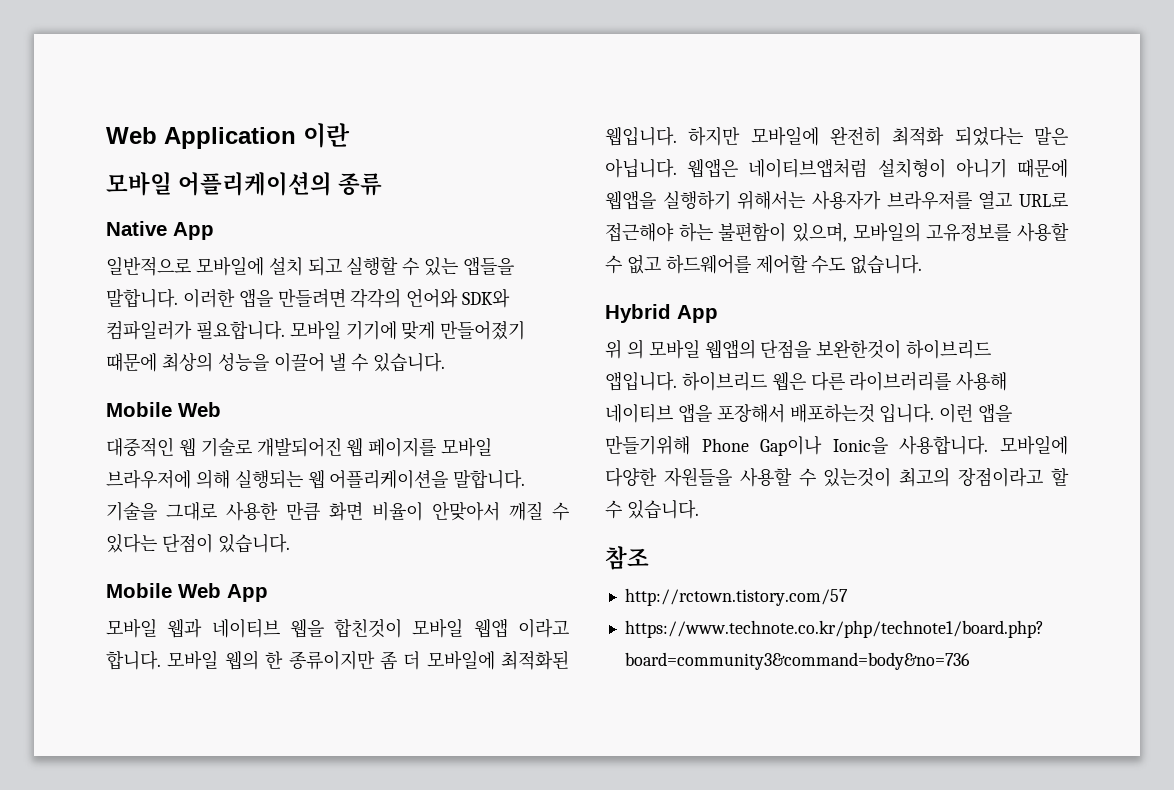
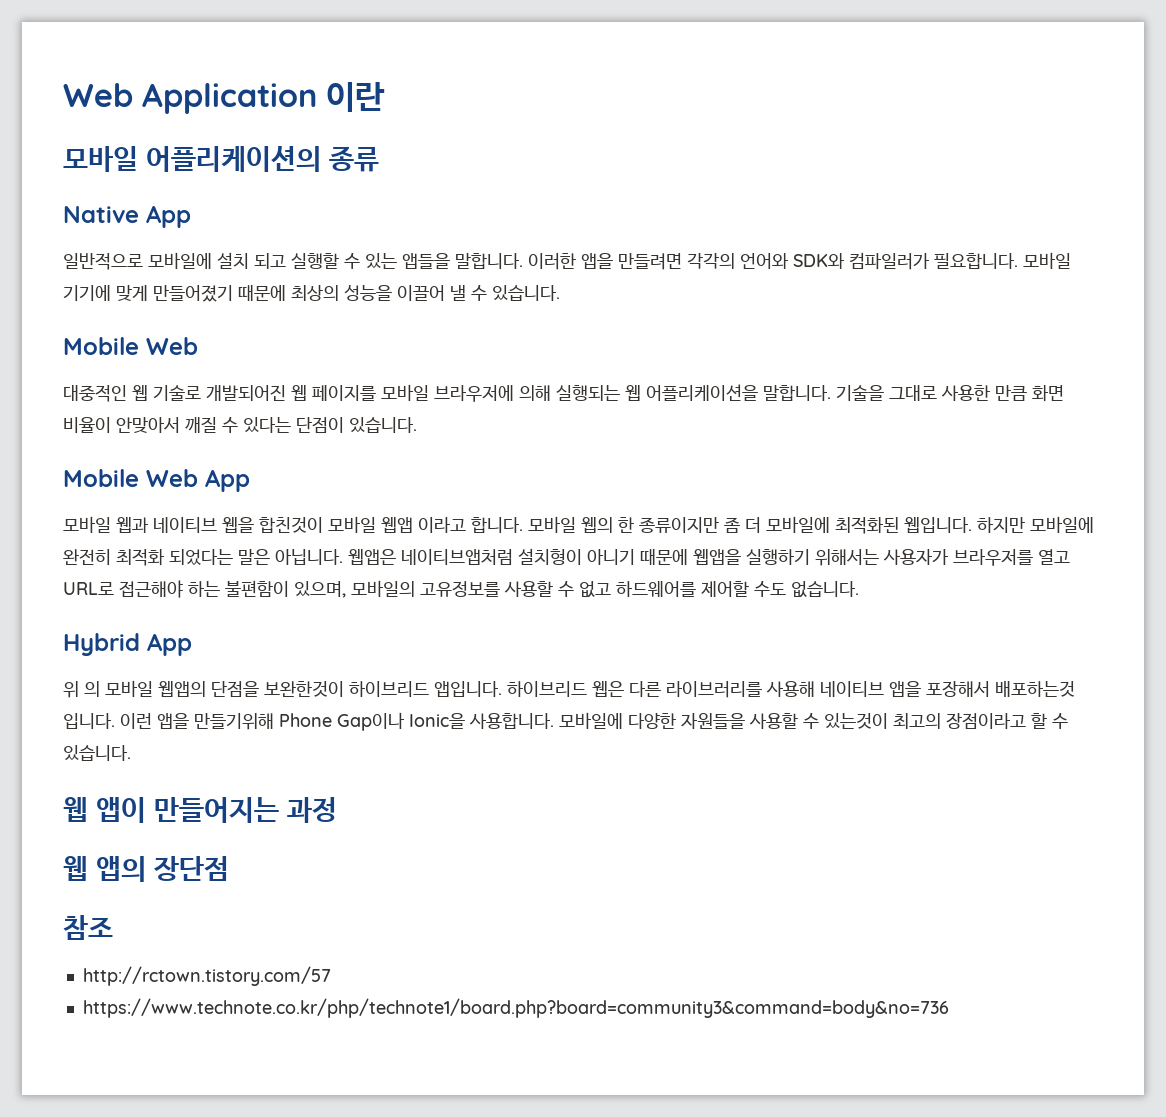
+ 웹 앱이 만들어지는 과정
+ 웹 앱의 장단점

